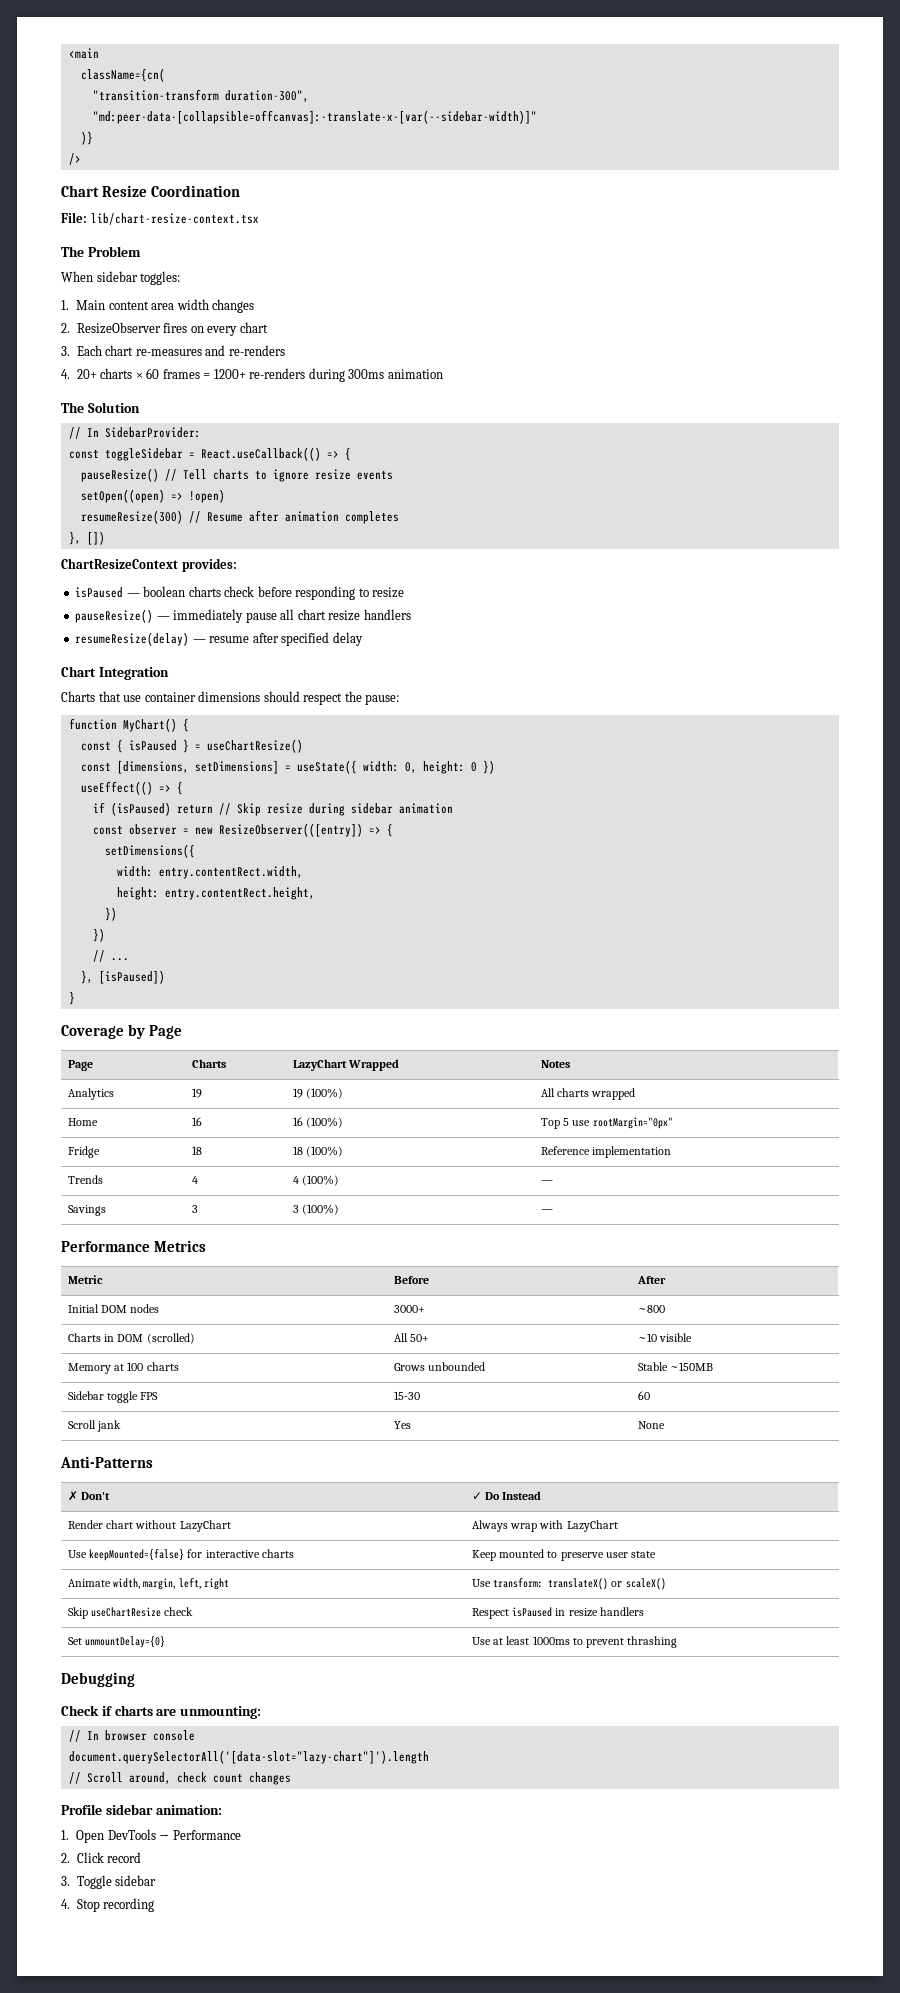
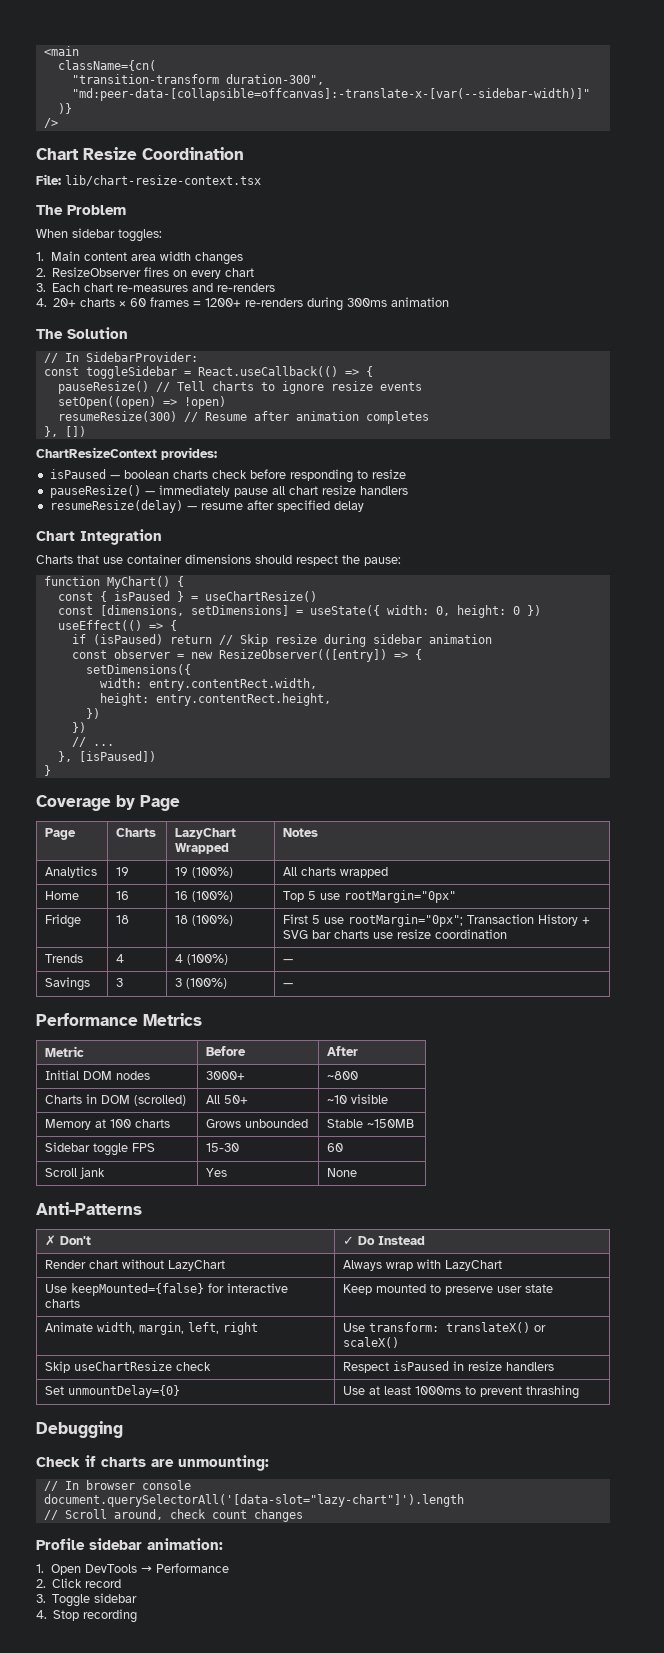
- Fridge | 18 | 18 (100%) | Reference implementation
+ Fridge | 18 | 18 (100%) | First 5 use rootMargin="0px"; Transaction History + SVG bar charts use resize coordination

